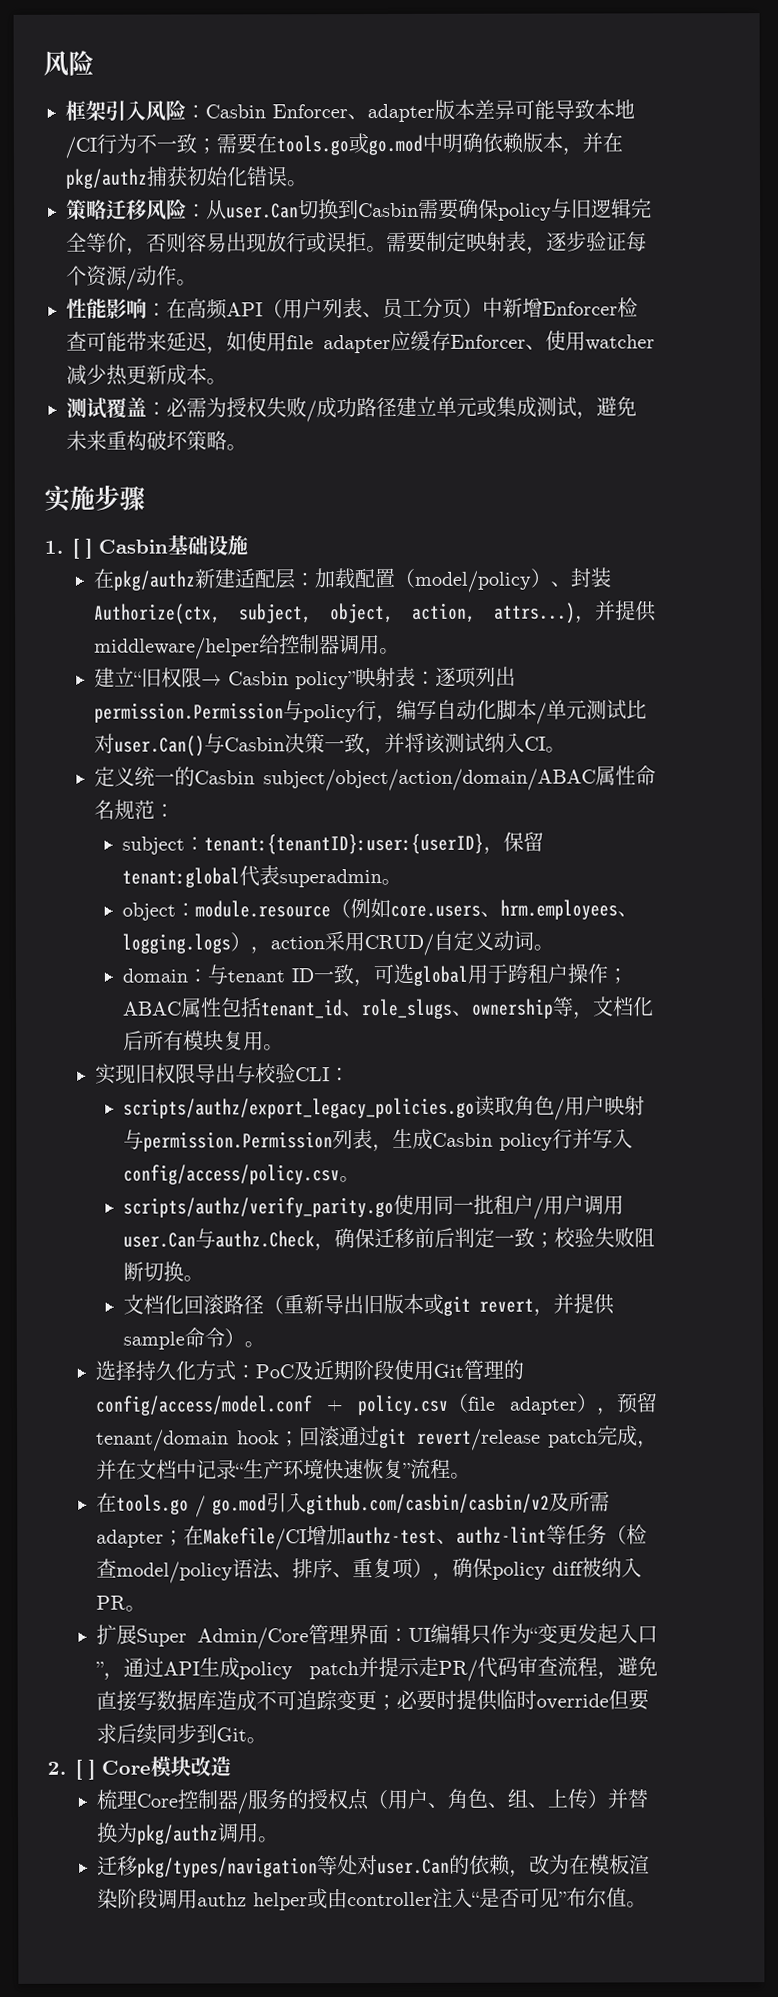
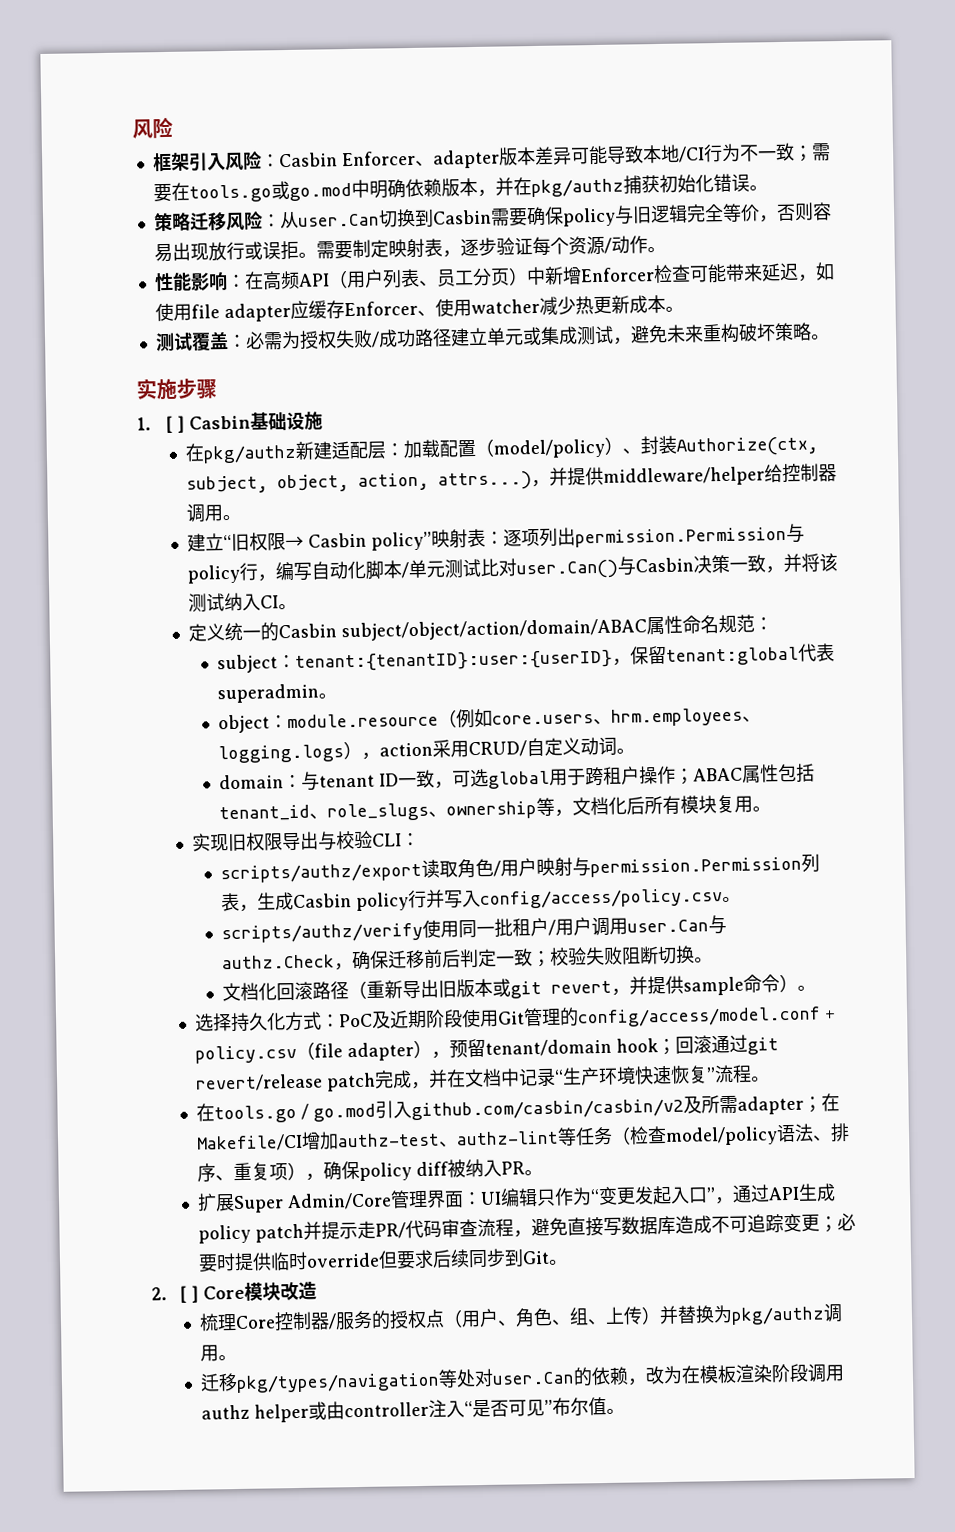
- scripts/authz/export_legacy_policies.go读取角色/用户映射与permission.Permission列表，生成Casbin policy行并写入config/access/policy.csv。
+ scripts/authz/export读取角色/用户映射与permission.Permission列表，生成Casbin policy行并写入config/access/policy.csv。
- scripts/authz/verify_parity.go使用同一批租户/用户调用user.Can与authz.Check，确保迁移前后判定一致；校验失败阻断切换。
+ scripts/authz/verify使用同一批租户/用户调用user.Can与authz.Check，确保迁移前后判定一致；校验失败阻断切换。

